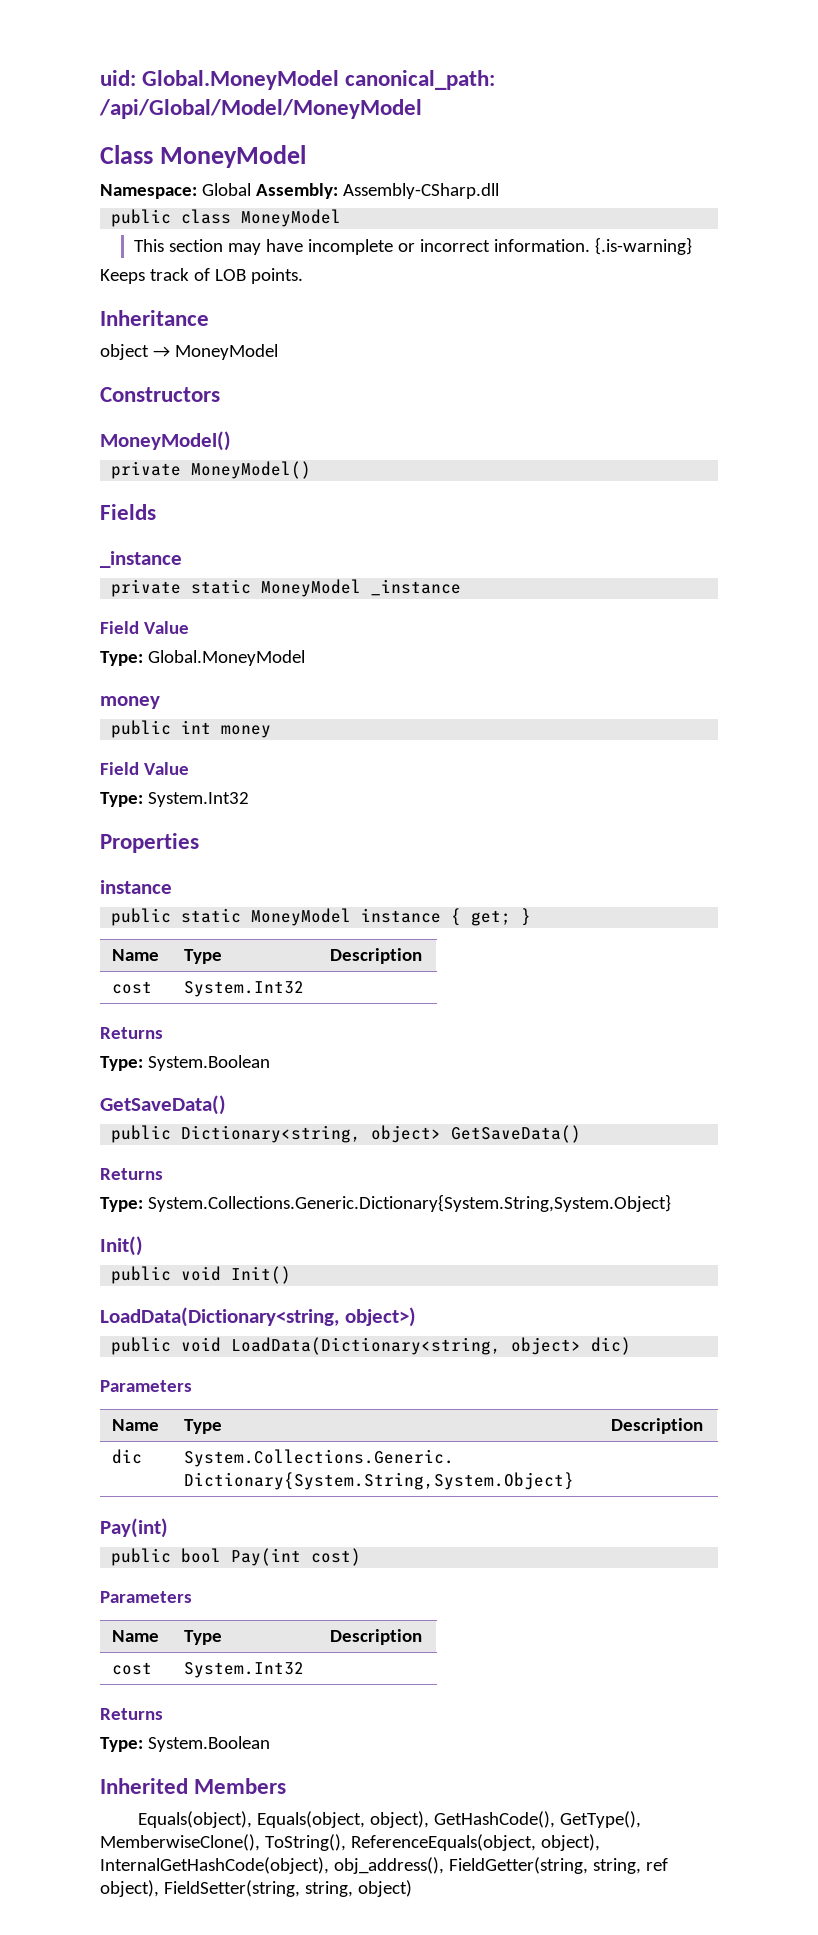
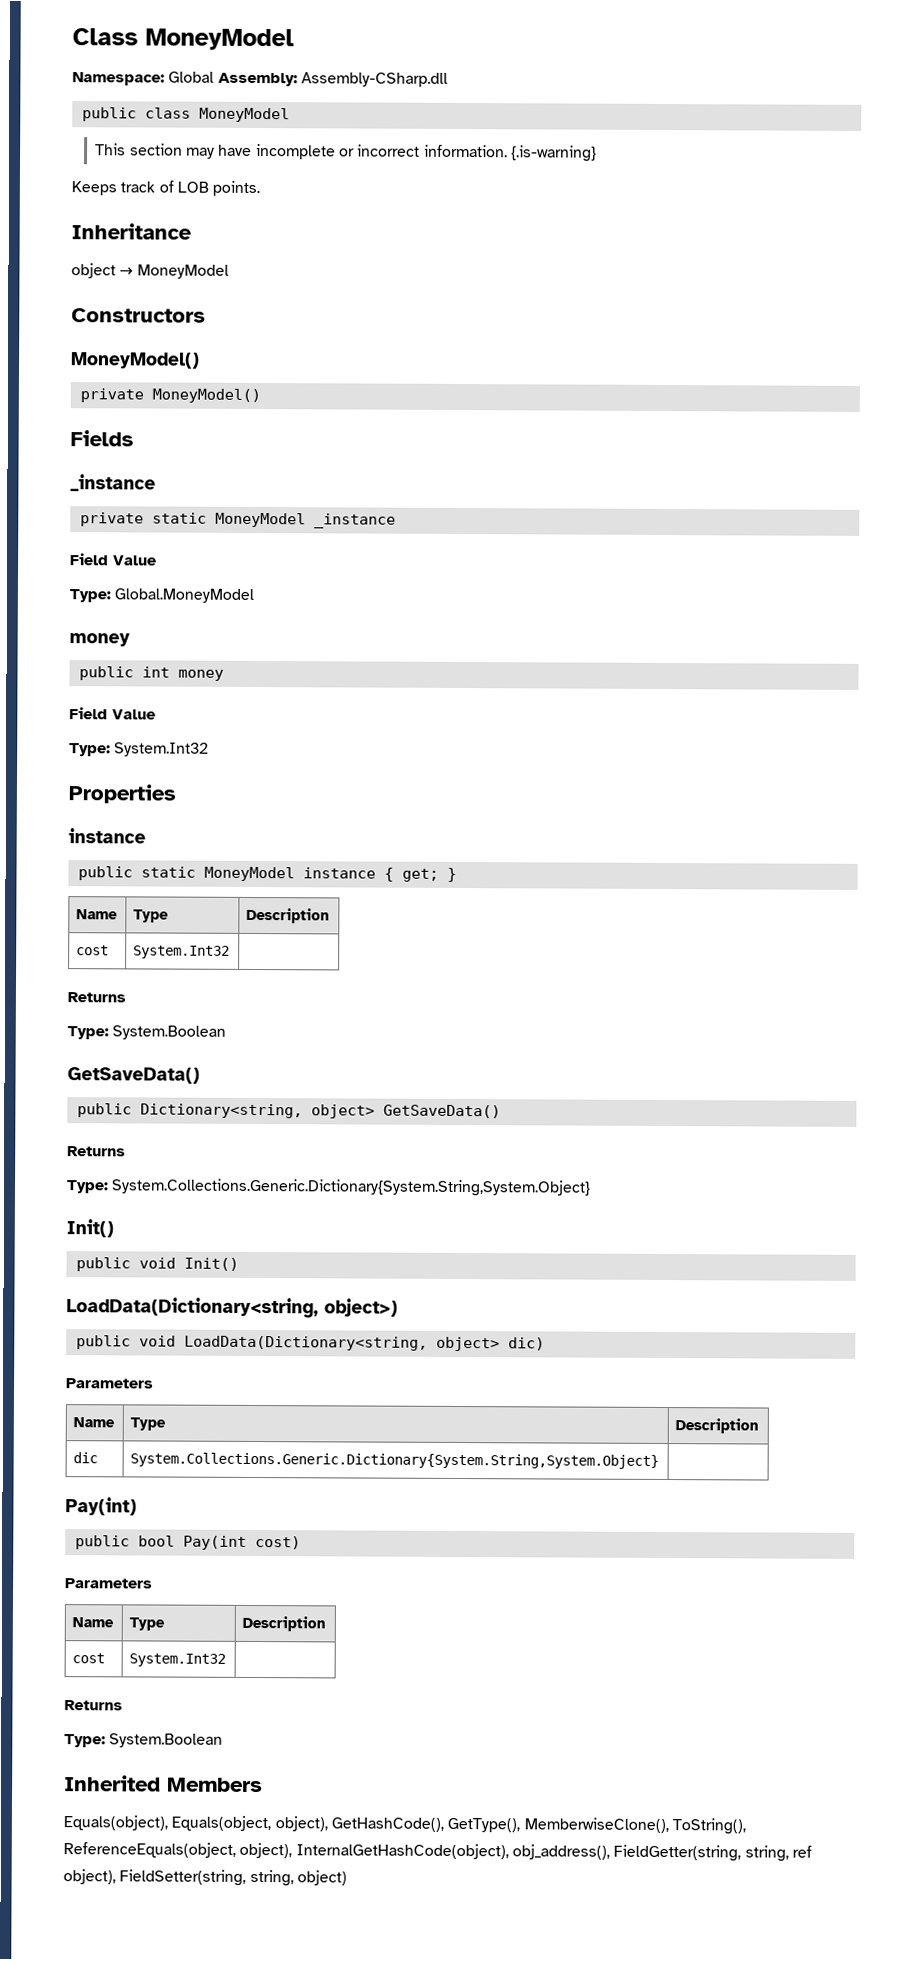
- uid: Global.MoneyModel canonical_path: /api/Global/Model/MoneyModel

